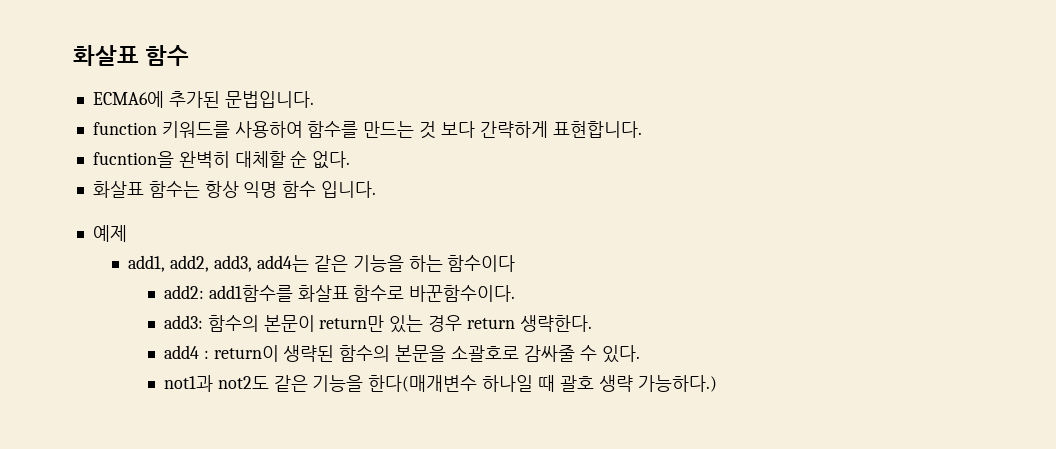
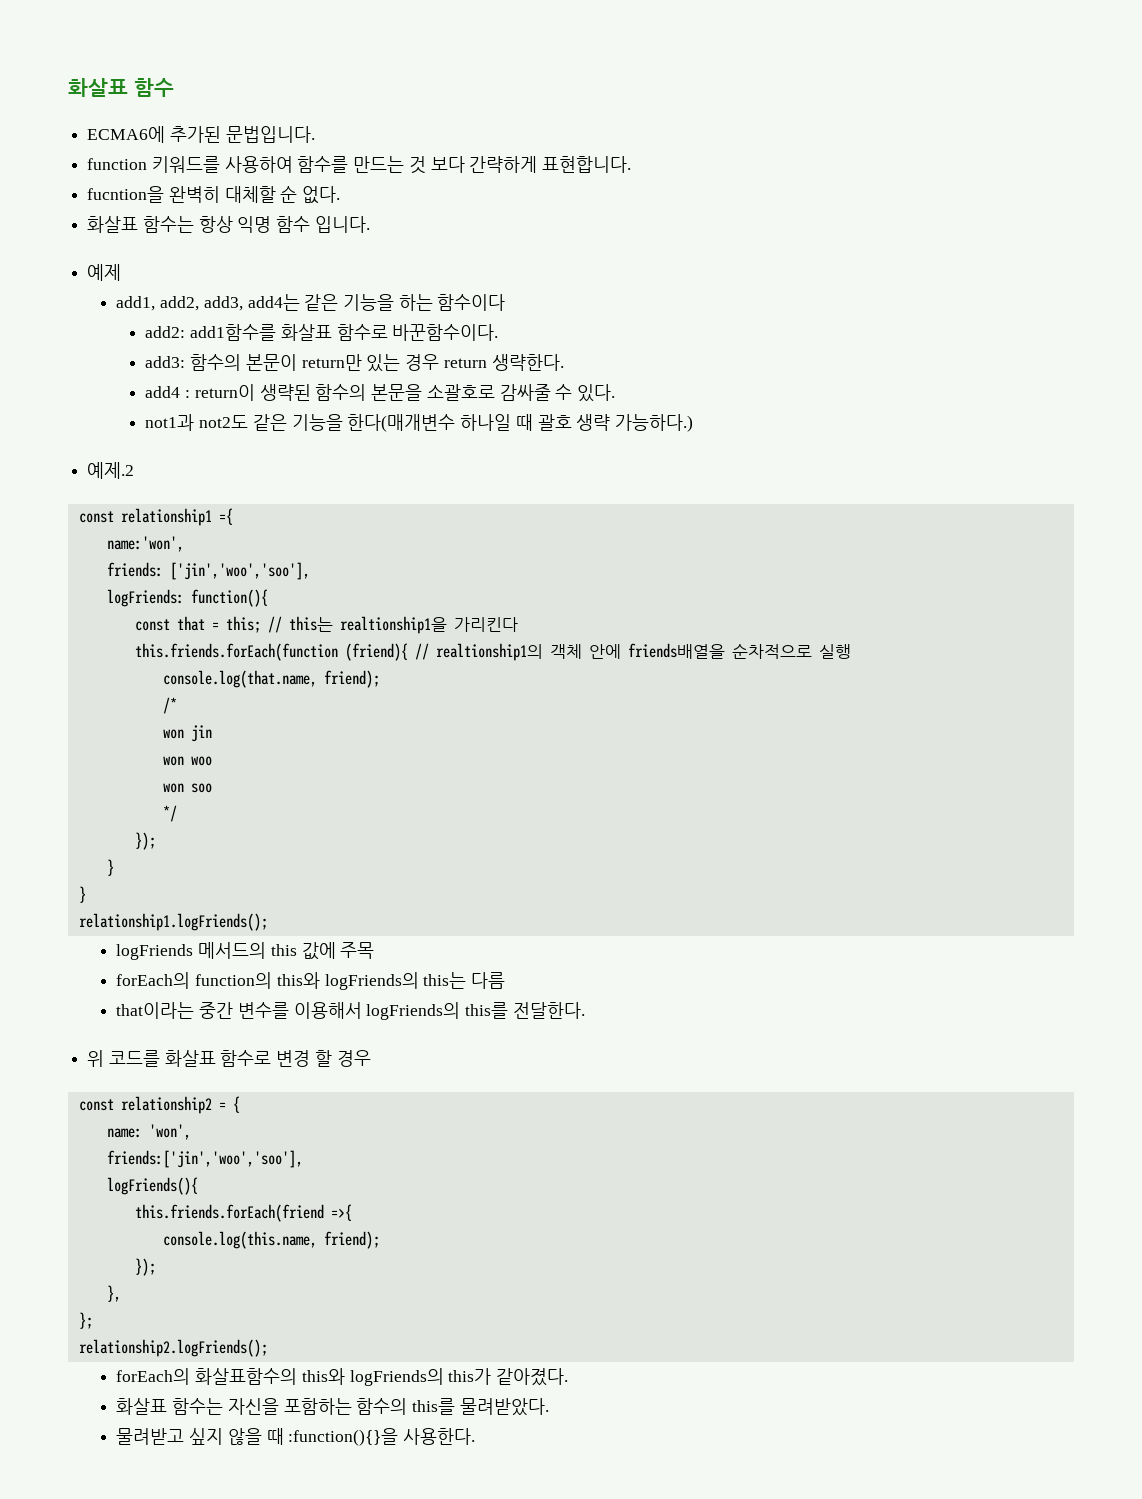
+ 예제.2
+ const relationship1 ={
+ name:'won',
+ friends: ['jin','woo','soo'],
+ logFriends: function(){
+ const that = this; // this는 realtionship1을 가리킨다
+ this.friends.forEach(function (friend){ // realtionship1의 객체 안에 friends배열을 순차적으로 실행
+ console.log(that.name, friend);
+ /*
+ won jin
+ won woo
+ won soo
+ */
+ });
+ }
+ }
+ relationship1.logFriends();
+ logFriends 메서드의 this 값에 주목
+ forEach의 function의 this와 logFriends의 this는 다름
+ that이라는 중간 변수를 이용해서 logFriends의 this를 전달한다.
+ 위 코드를 화살표 함수로 변경 할 경우
+ const relationship2 = {
+ name: 'won',
+ friends:['jin','woo','soo'],
+ logFriends(){
+ this.friends.forEach(friend =>{
+ console.log(this.name, friend);
+ });
+ },
+ };
+ relationship2.logFriends();
+ forEach의 화살표함수의 this와 logFriends의 this가 같아졌다.
+ 화살표 함수는 자신을 포함하는 함수의 this를 물려받았다.
+ 물려받고 싶지 않을 때 :function(){}을 사용한다.

